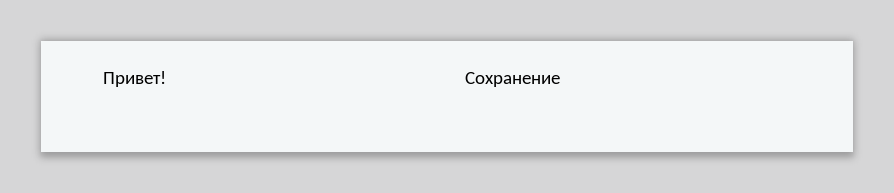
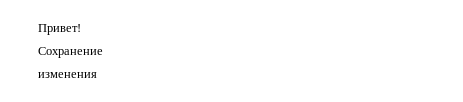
+ изменения

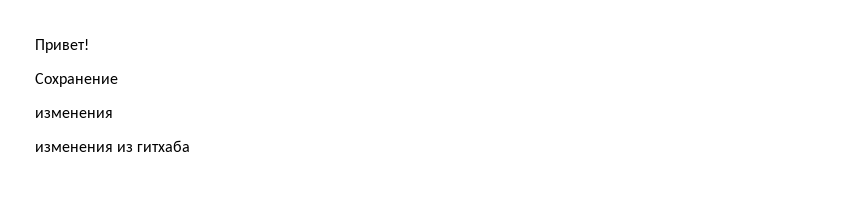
+ изменения из гитхаба

